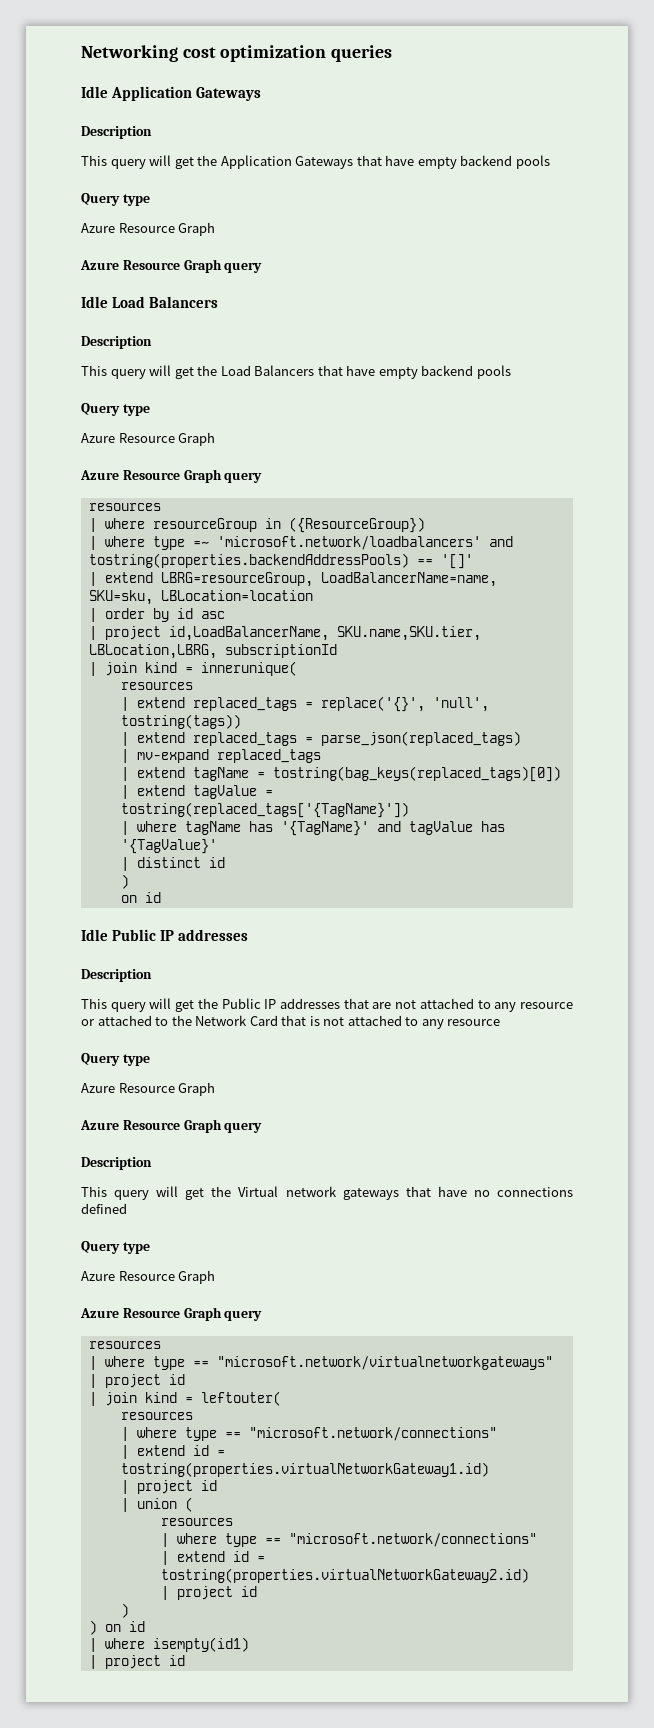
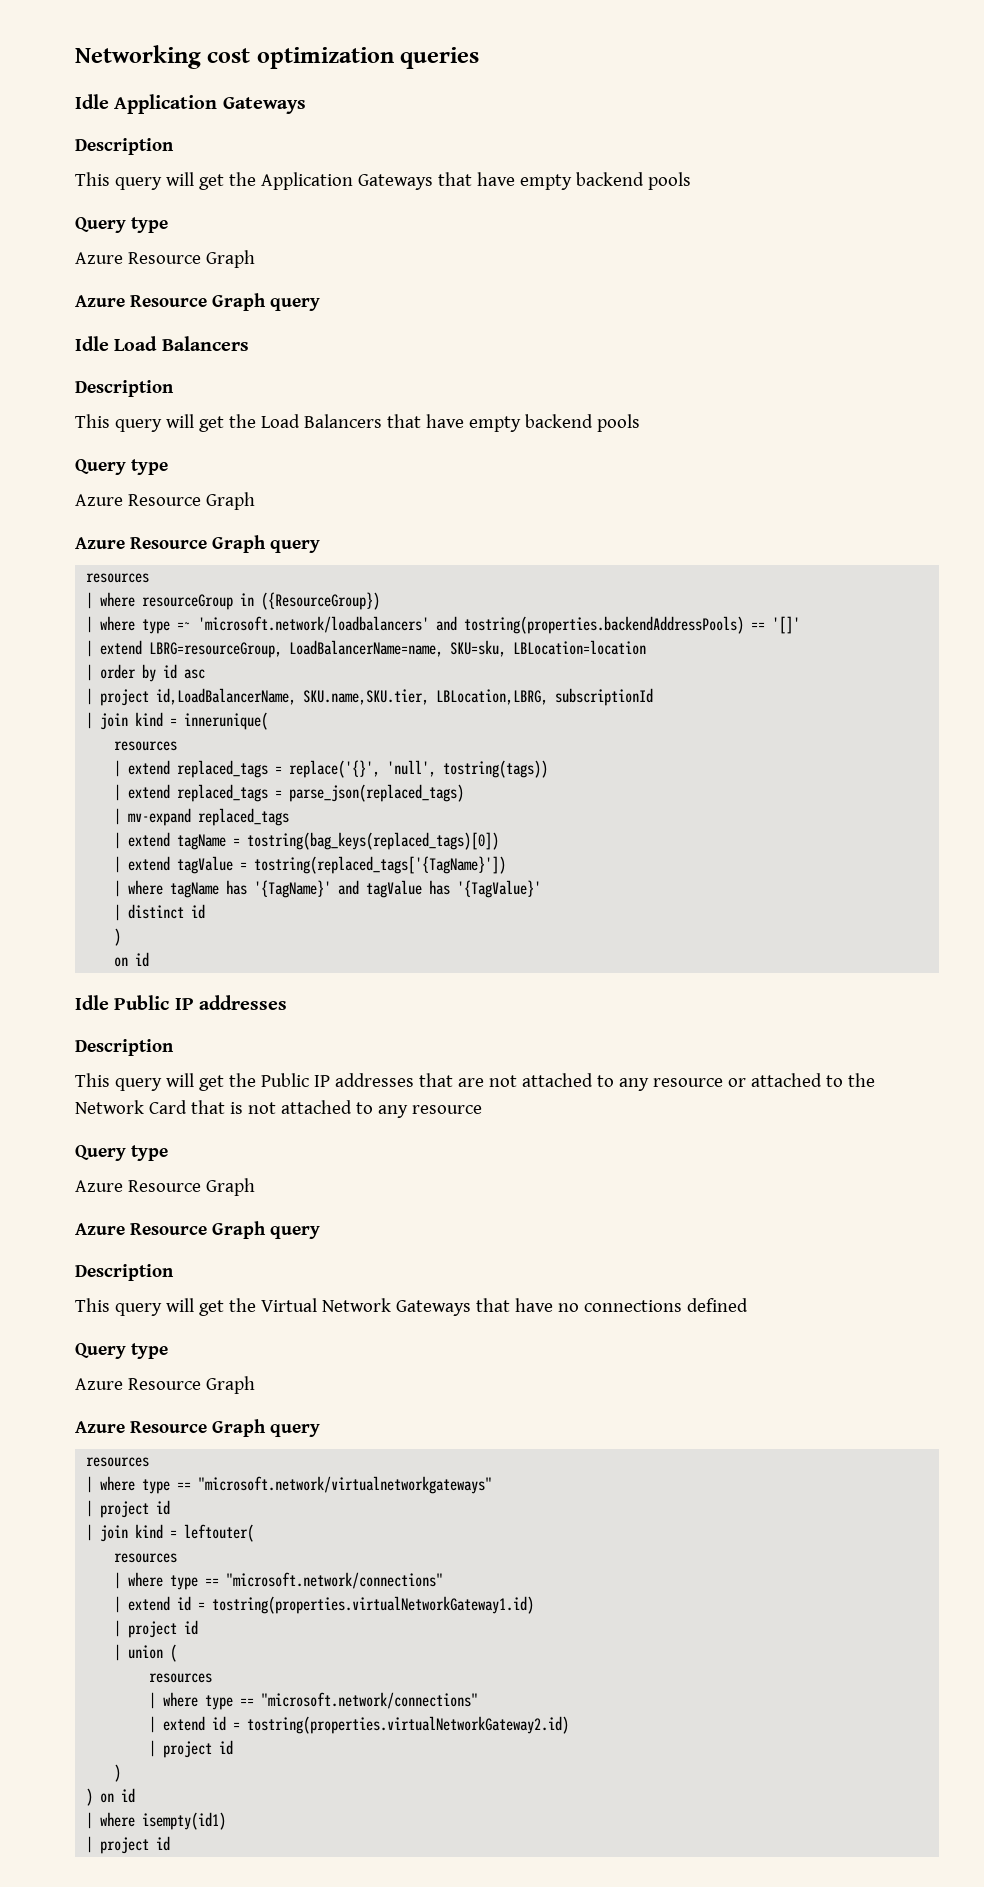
- This query will get the Virtual network gateways that have no connections defined
+ This query will get the Virtual Network Gateways that have no connections defined

